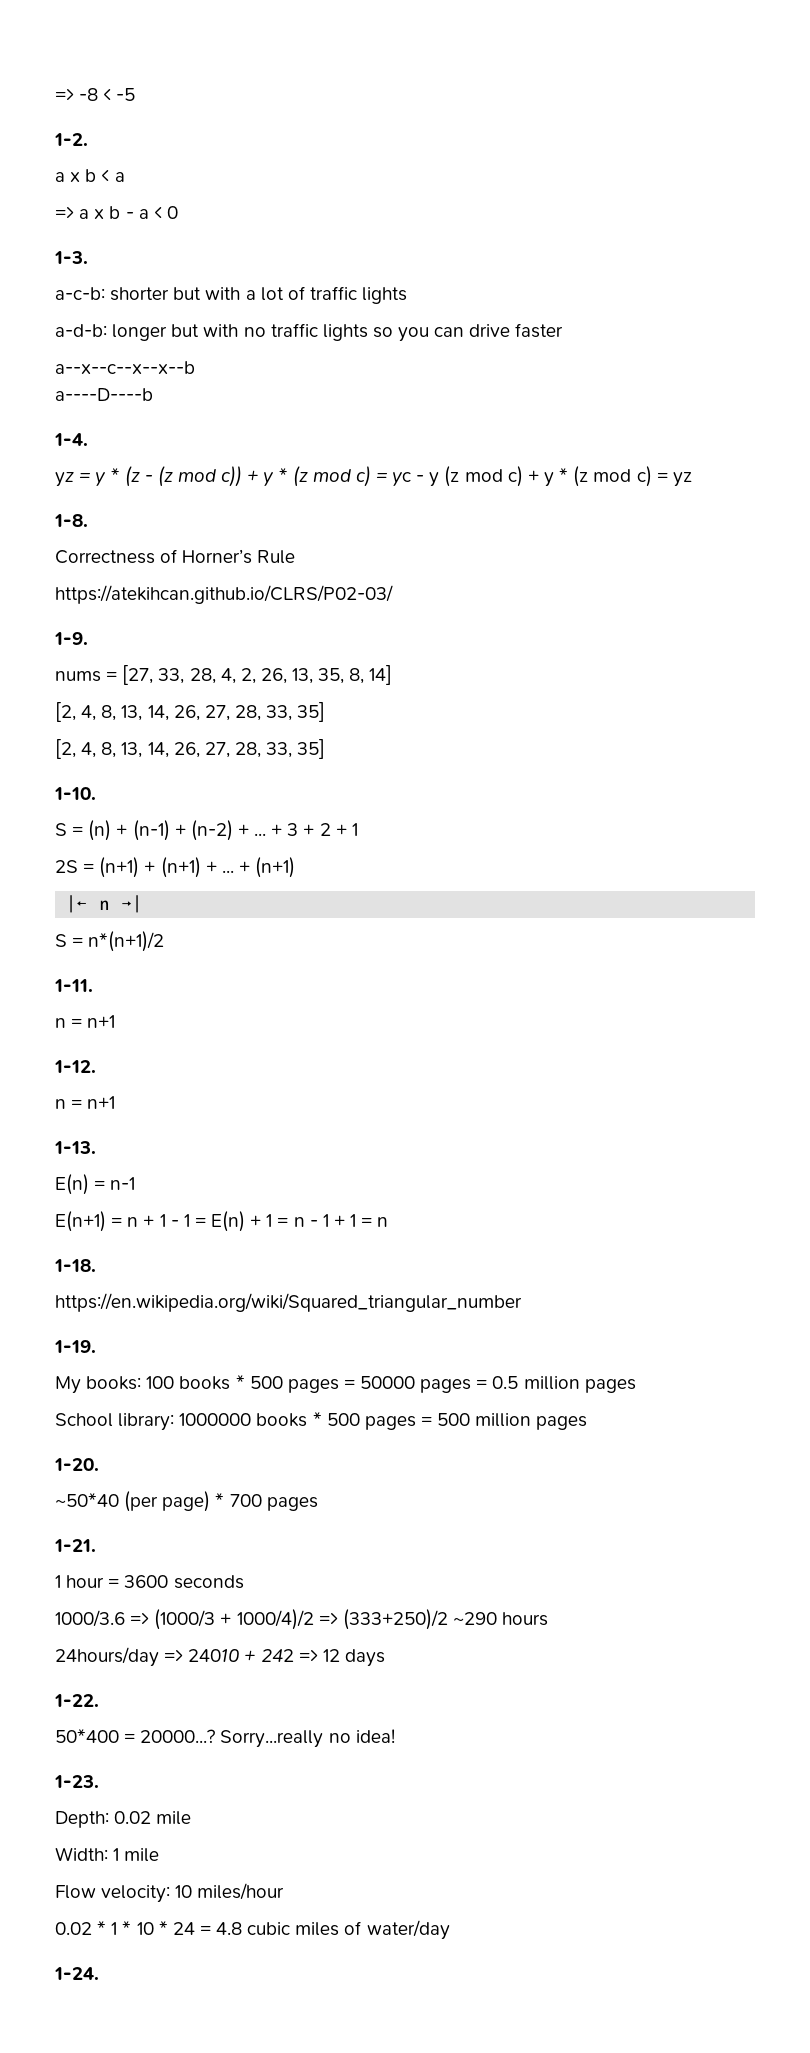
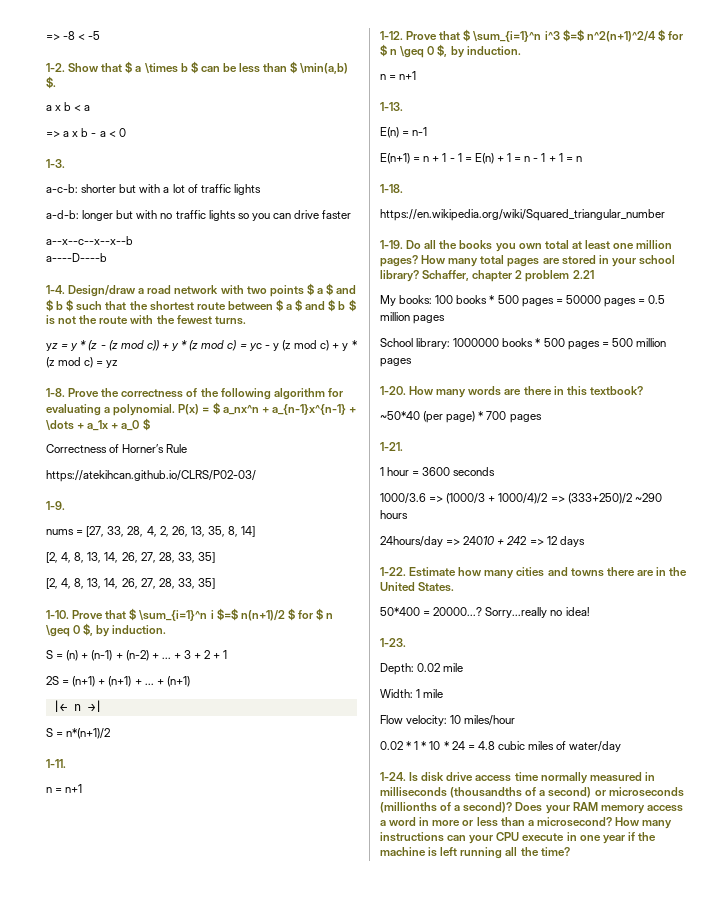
+ Show that $ a \times b $ can be less than $ \min(a,b) $.
+ Design/draw a road network with two points $ a $ and $ b $ such that the shortest route between $ a $ and $ b $ is not the route with the fewest turns.
+ Prove the correctness of the following algorithm for evaluating a polynomial. P(x) = $ a_nx^n + a_{n-1}x^{n-1} + \dots + a_1x + a_0 $
+ Prove that $ \sum_{i=1}^n i $=$ n(n+1)/2 $ for $ n \geq 0 $, by induction.
+ Prove that $ \sum_{i=1}^n i^3 $=$ n^2(n+1)^2/4 $ for $ n \geq 0 $, by induction.
+ Do all the books you own total at least one million pages? How many total pages are stored in your school library? Schaffer, chapter 2 problem 2.21
+ How many words are there in this textbook?
+ Estimate how many cities and towns there are in the United States.
+ Is disk drive access time normally measured in milliseconds (thousandths of a second) or microseconds (millionths of a second)? Does your RAM memory access a word in more or less than a microsecond? How many instructions can your CPU execute in one year if the machine is left running all the time?

